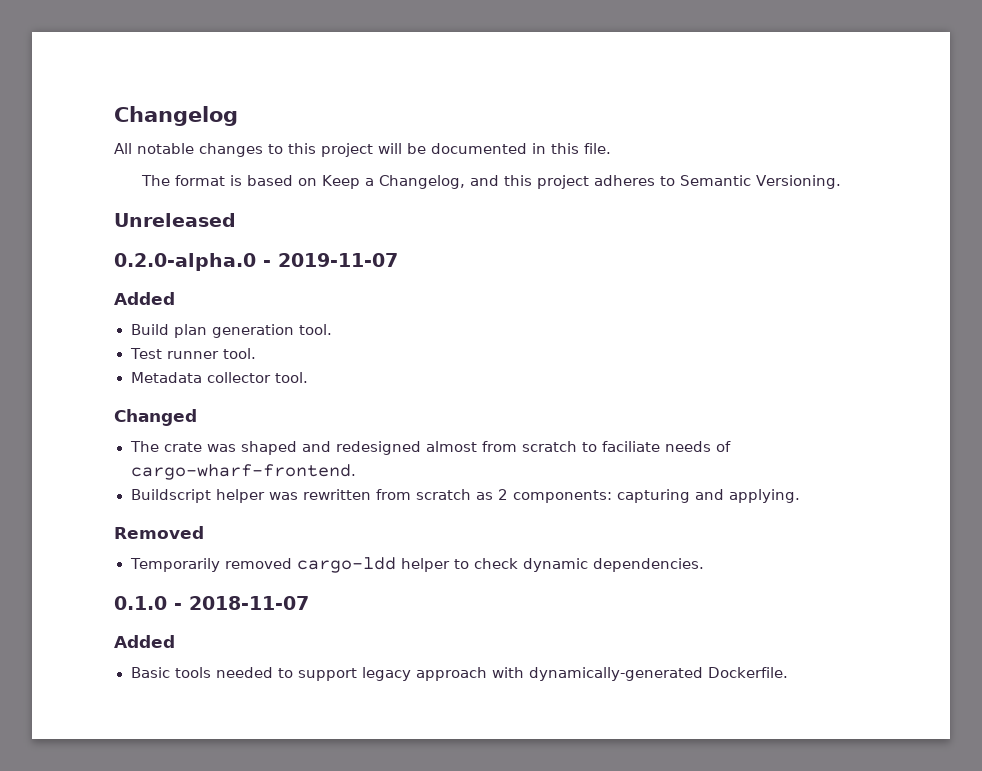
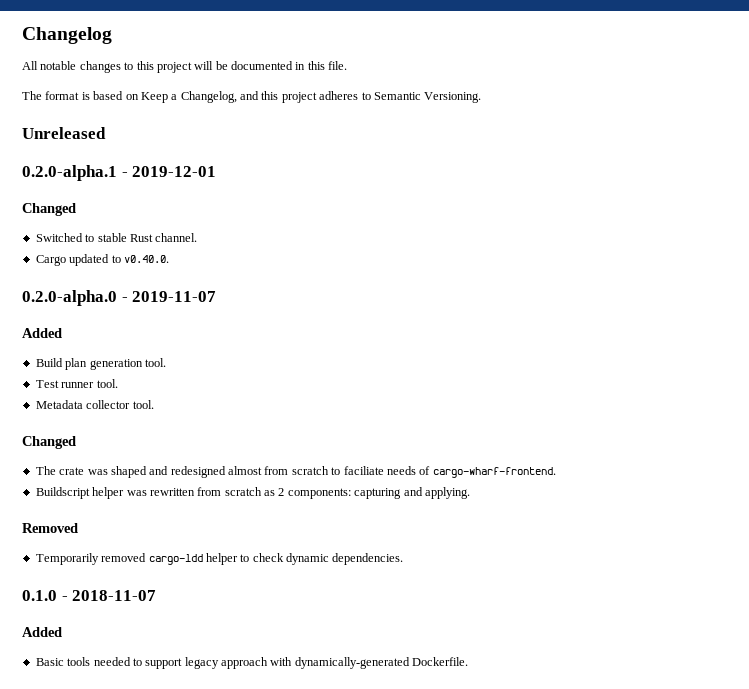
+ 0.2.0-alpha.1 - 2019-12-01
+ Changed
+ Switched to stable Rust channel.
+ Cargo updated to v0.40.0.

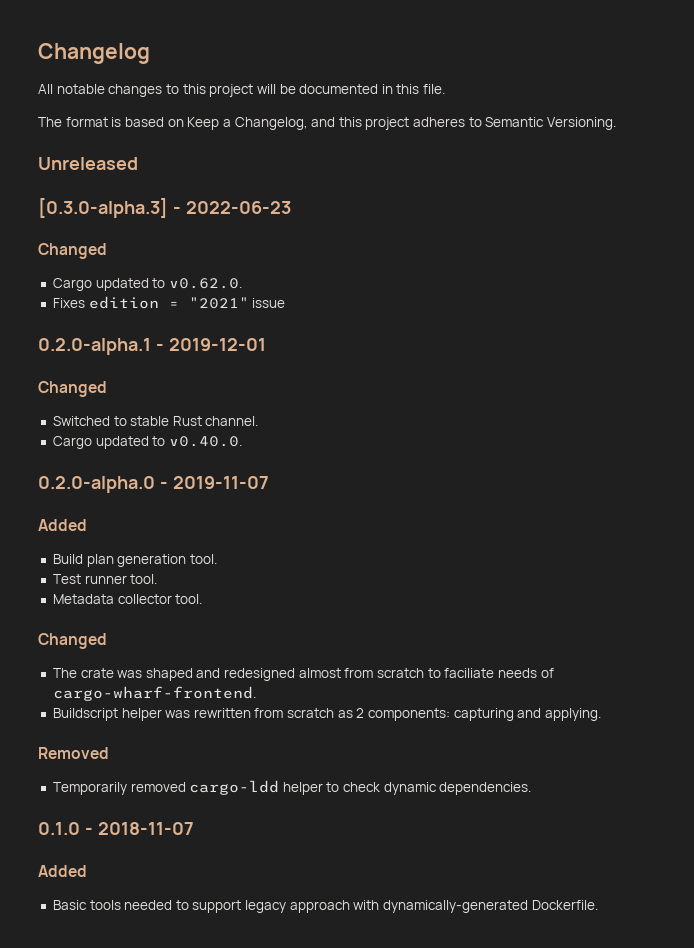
+ [0.3.0-alpha.3] - 2022-06-23
+ Changed
+ Cargo updated to v0.62.0.
+ Fixes edition = "2021" issue

